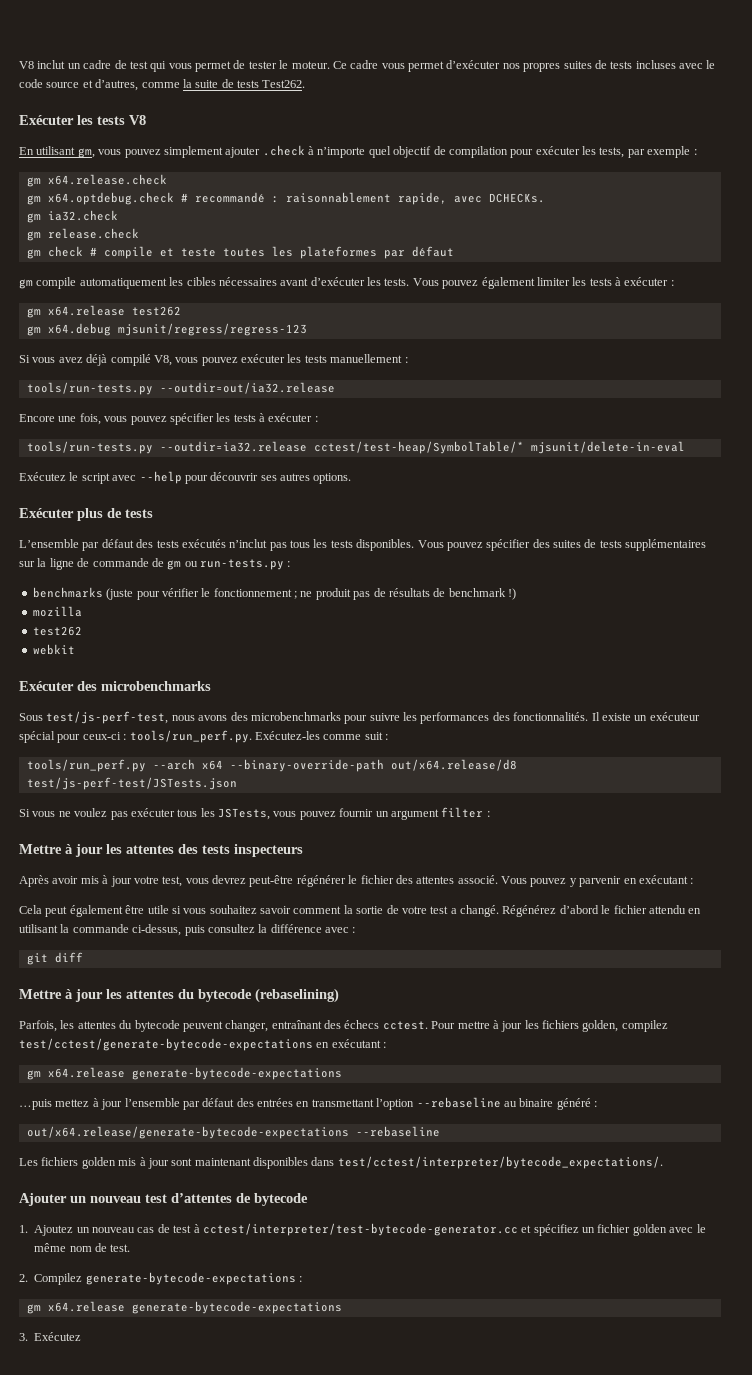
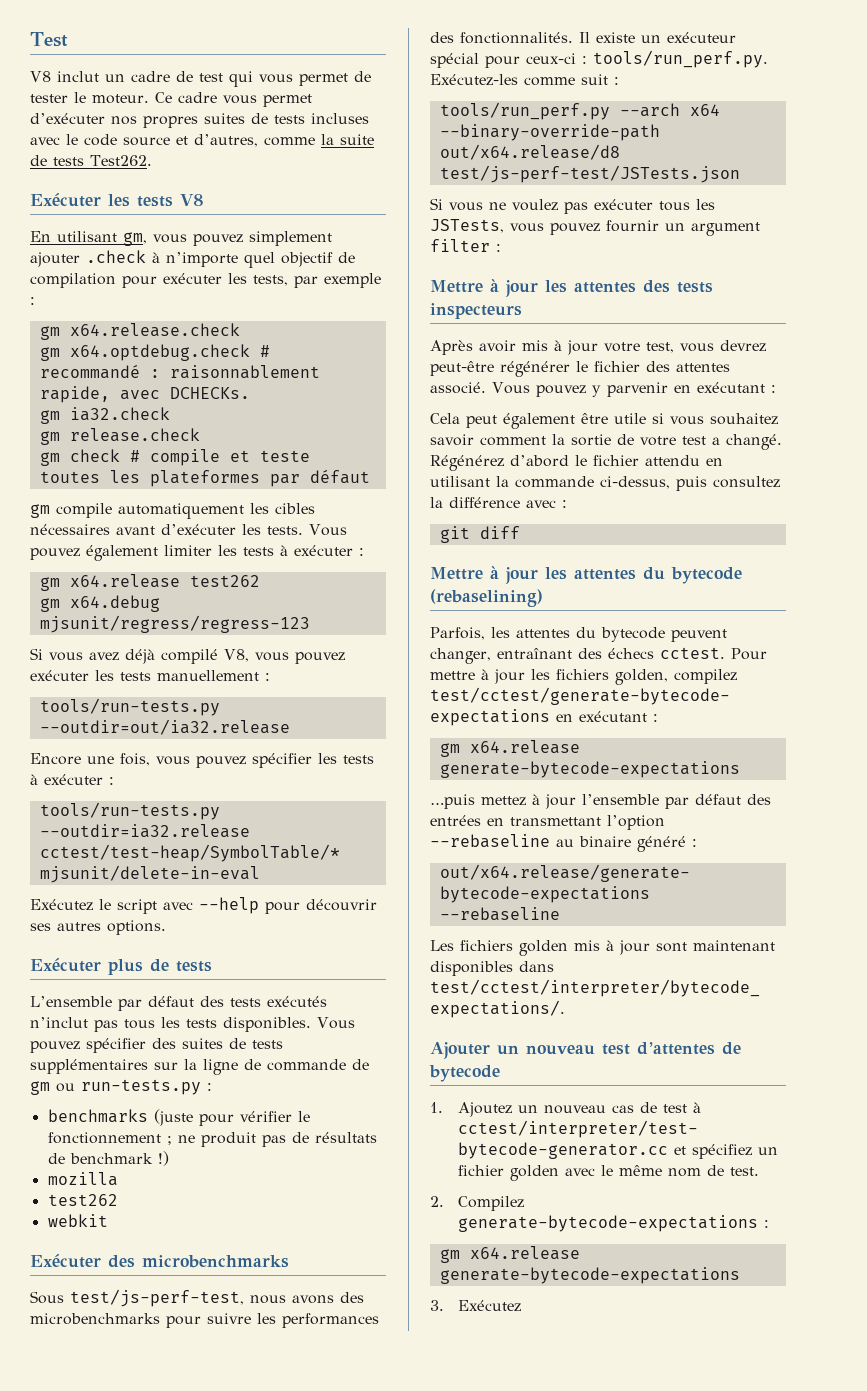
+ Test

